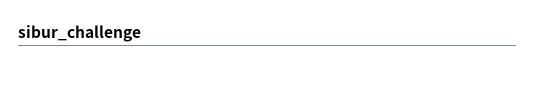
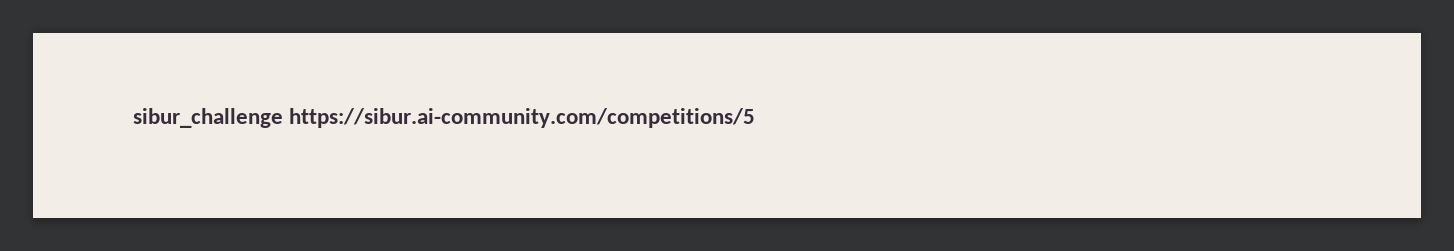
- sibur_challenge
+ sibur_challenge https://sibur.ai-community.com/competitions/5

